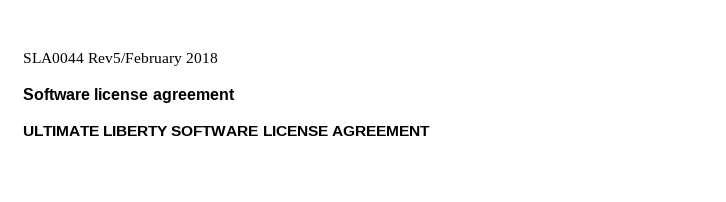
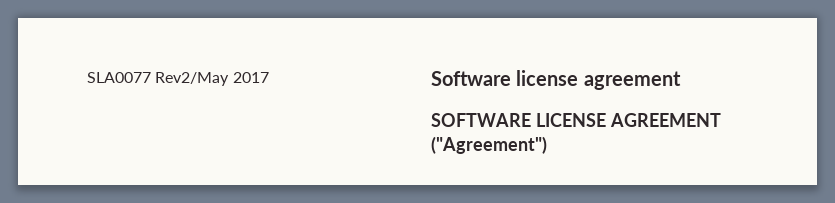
- SLA0044 Rev5/February 2018
+ SLA0077 Rev2/May 2017
- ULTIMATE LIBERTY SOFTWARE LICENSE AGREEMENT
+ SOFTWARE LICENSE AGREEMENT ("Agreement")

